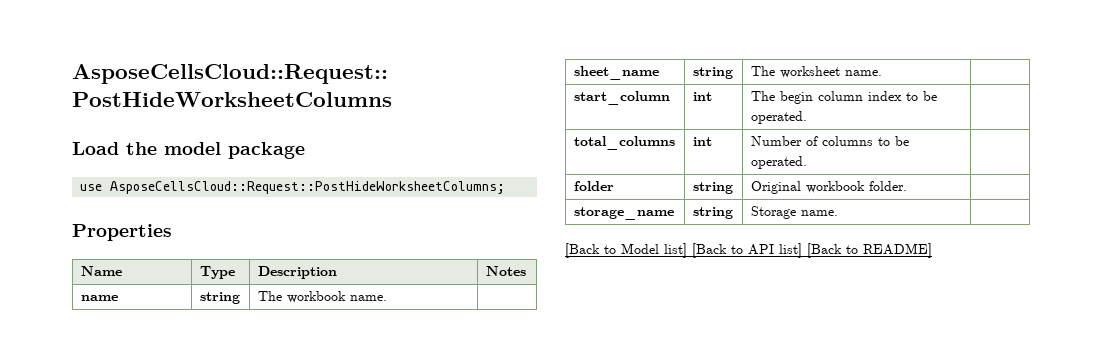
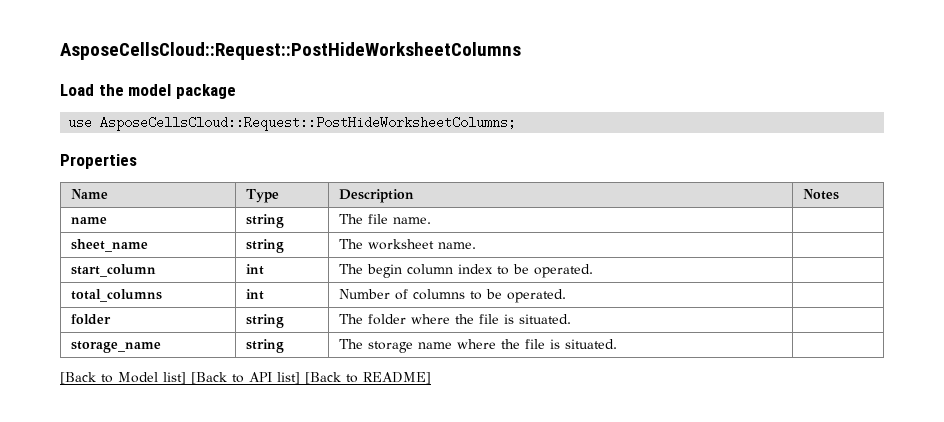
- name | string | The workbook name. |
+ name | string | The file name. |
- folder | string | Original workbook folder. |
- storage_name | string | Storage name. |
+ folder | string | The folder where the file is situated. |
+ storage_name | string | The storage name where the file is situated. |

